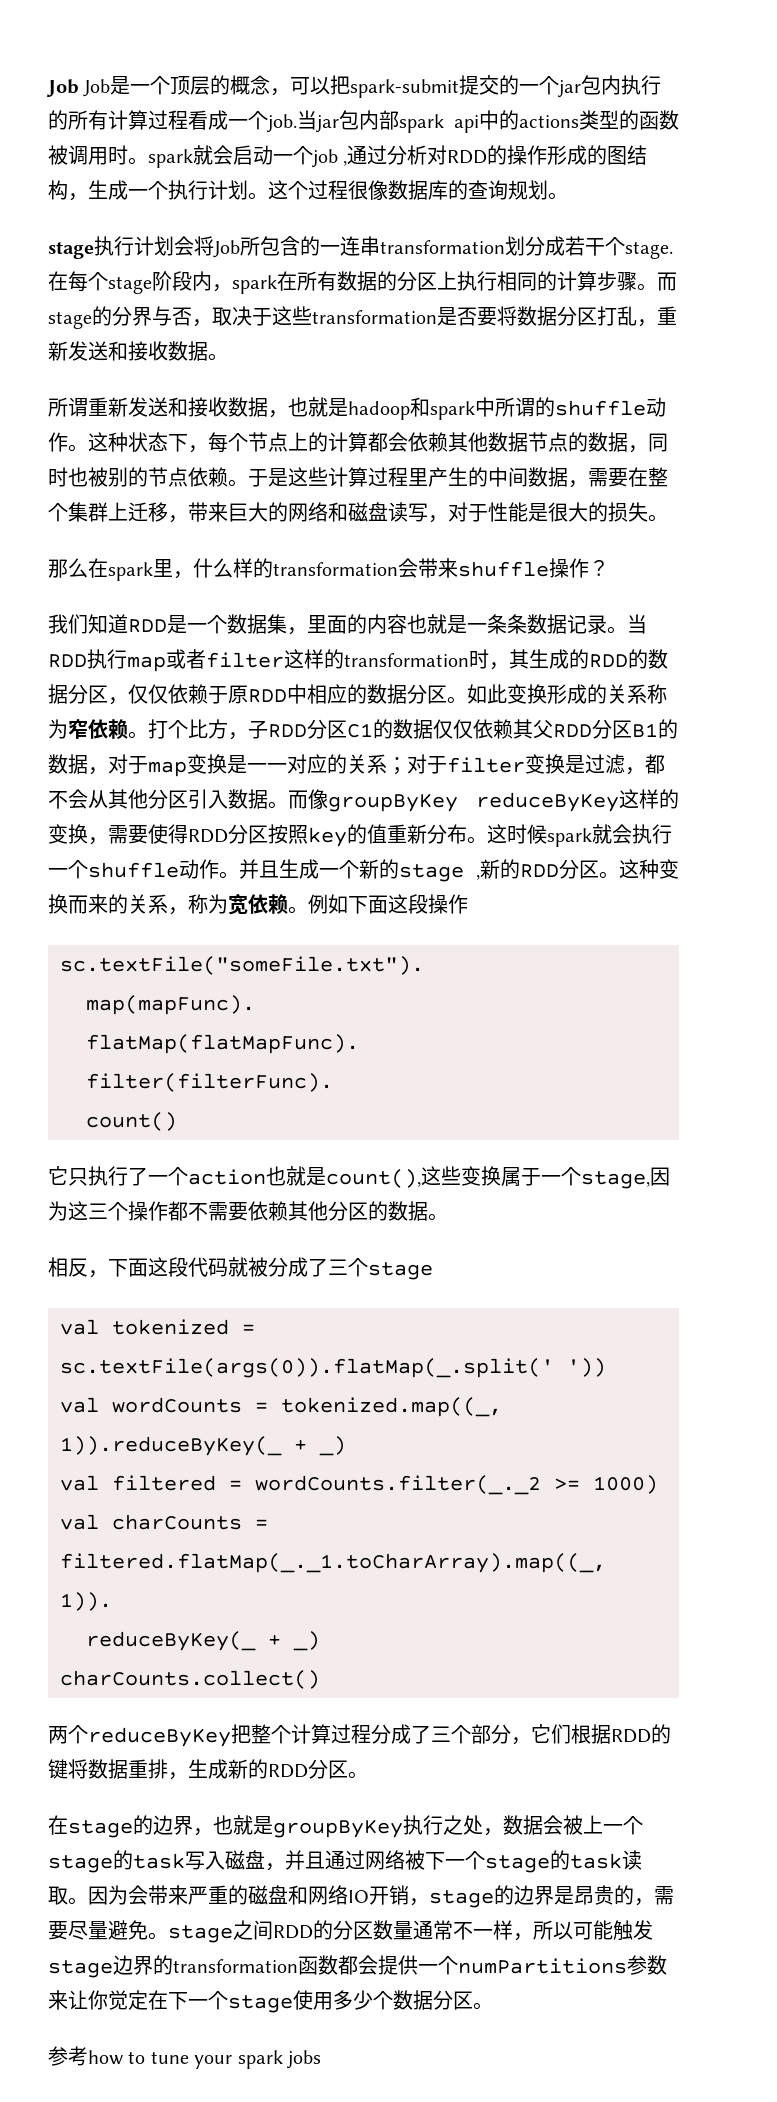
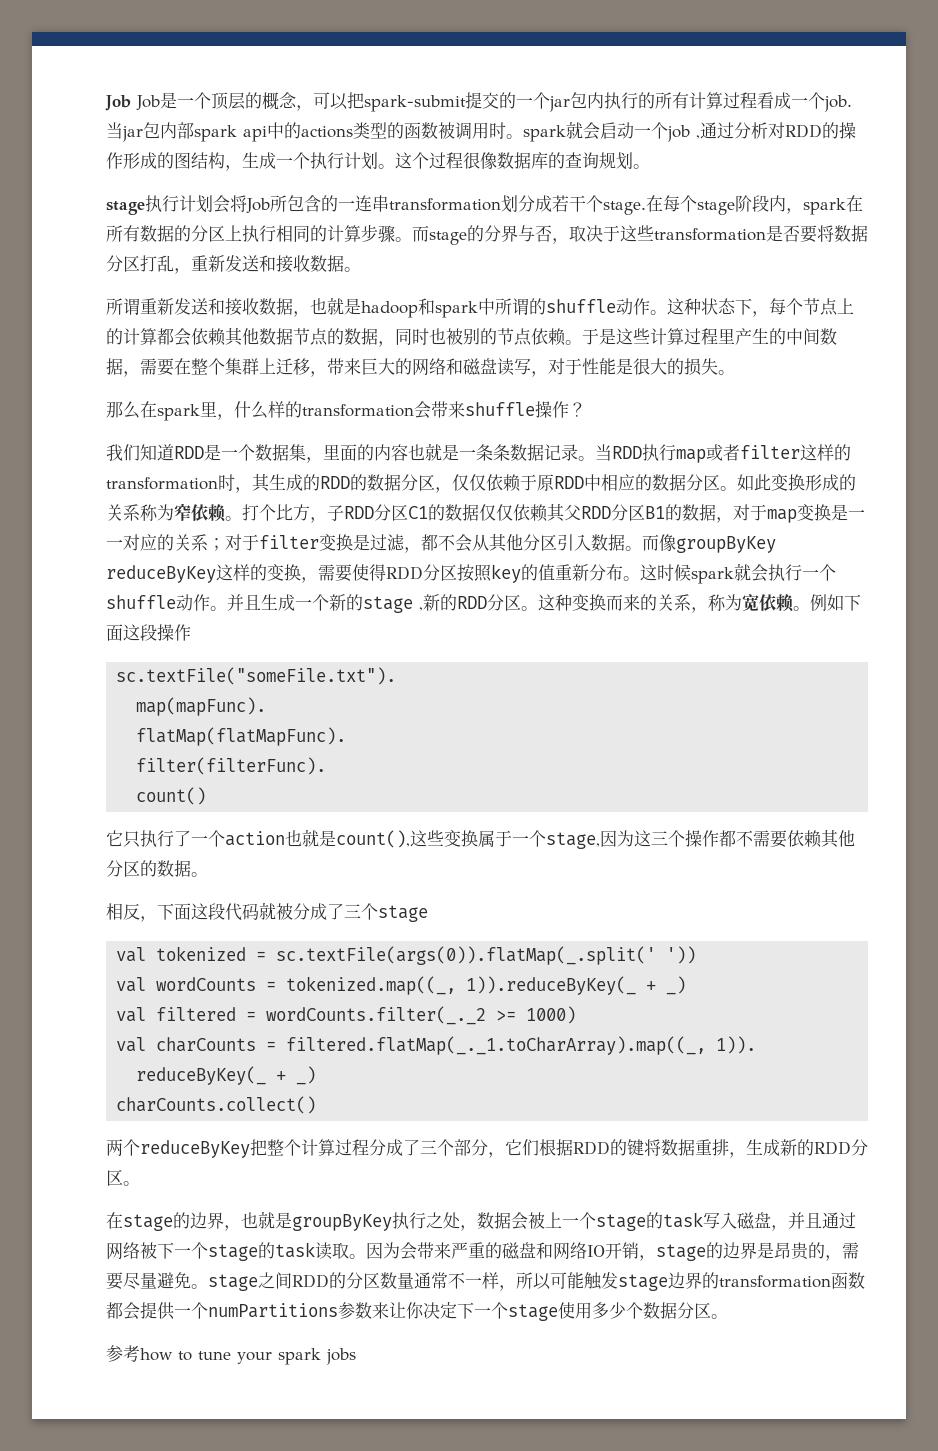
- 因为会带来严重的磁盘和网络IO开销，stage的边界是昂贵的，需要尽量避免。stage之间RDD的分区数量通常不一样，所以可能触发stage边界的transformation函数都会提供一个numPartitions参数来让你觉定在下一个stage使用多少个数据分区。
+ 因为会带来严重的磁盘和网络IO开销，stage的边界是昂贵的，需要尽量避免。stage之间RDD的分区数量通常不一样，所以可能触发stage边界的transformation函数都会提供一个numPartitions参数来让你决定下一个stage使用多少个数据分区。

